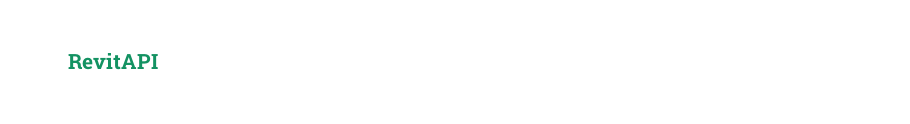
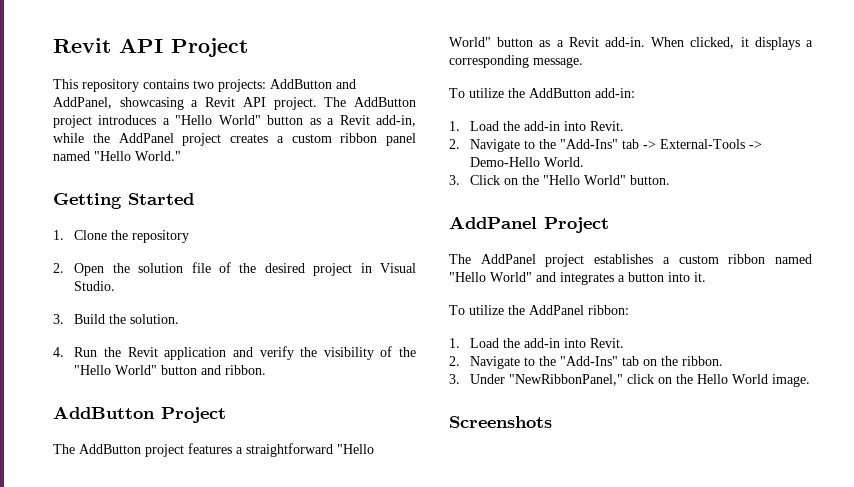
- RevitAPI
+ Revit API Project
+ This repository contains two projects: AddButton and AddPanel, showcasing a Revit API project. The AddButton project introduces a "Hello World" button as a Revit add-in, while the AddPanel project creates a custom ribbon panel named "Hello World."
+ Getting Started
+ 1. Clone the repository
+ 2. Open the solution file of the desired project in Visual Studio.
+ 3. Build the solution.
+ 4. Run the Revit application and verify the visibility of the "Hello World" button and ribbon.
+ AddButton Project
+ The AddButton project features a straightforward "Hello World" button as a Revit add-in. When clicked, it displays a corresponding message.
+ To utilize the AddButton add-in:
+ 1. Load the add-in into Revit.
+ 2. Navigate to the "Add-Ins" tab -> External-Tools -> Demo-Hello World.
+ 3. Click on the "Hello World" button.
+ AddPanel Project
+ The AddPanel project establishes a custom ribbon named "Hello World" and integrates a button into it.
+ To utilize the AddPanel ribbon:
+ 1. Load the add-in into Revit.
+ 2. Navigate to the "Add-Ins" tab on the ribbon.
+ 3. Under "NewRibbonPanel," click on the Hello World image.
+ Screenshots

